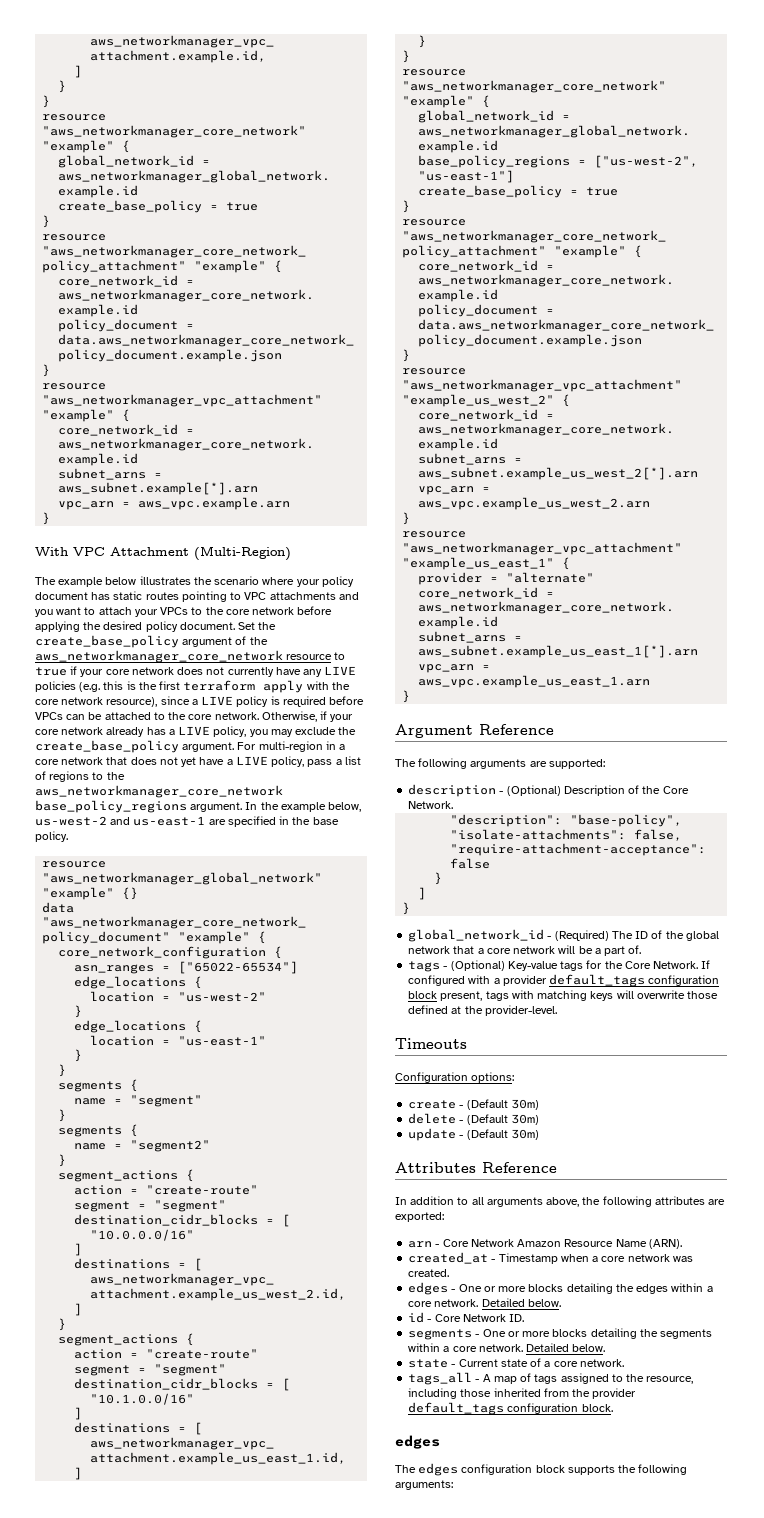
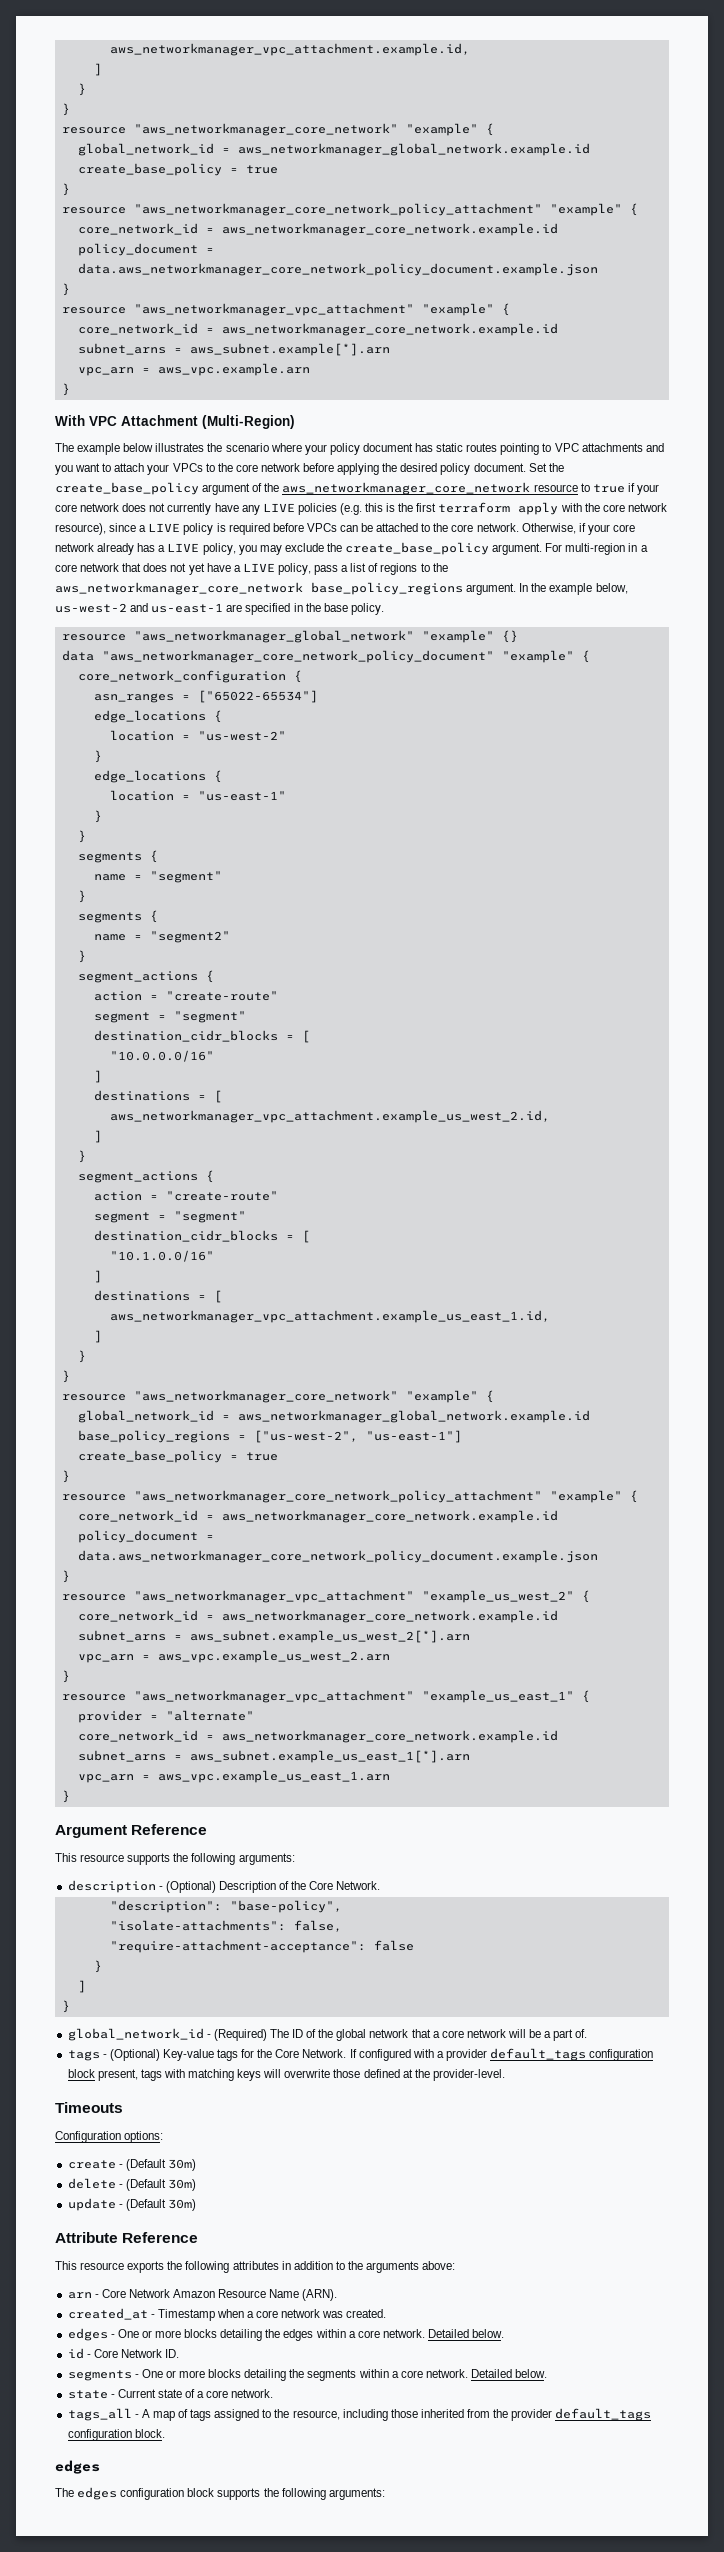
- The following arguments are supported:
+ This resource supports the following arguments:
- Attributes Reference
- In addition to all arguments above, the following attributes are exported:
+ Attribute Reference
+ This resource exports the following attributes in addition to the arguments above:

